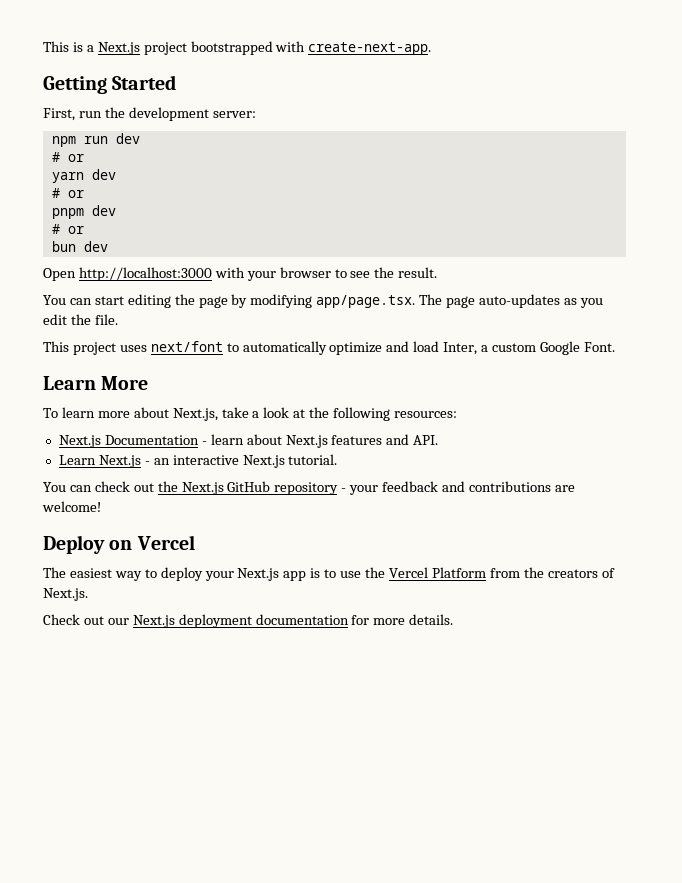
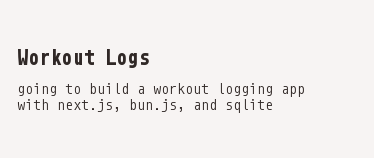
- This is a Next.js project bootstrapped with create-next-app.
- Getting Started
- First, run the development server:
- npm run dev
- # or
- yarn dev
- # or
- pnpm dev
- # or
- bun dev
- Open http://localhost:3000 with your browser to see the result.
- You can start editing the page by modifying app/page.tsx. The page auto-updates as you edit the file.
- This project uses next/font to automatically optimize and load Inter, a custom Google Font.
- Learn More
- To learn more about Next.js, take a look at the following resources:
- Next.js Documentation - learn about Next.js features and API.
- Learn Next.js - an interactive Next.js tutorial.
- You can check out the Next.js GitHub repository - your feedback and contributions are welcome!
- Deploy on Vercel
- The easiest way to deploy your Next.js app is to use the Vercel Platform from the creators of Next.js.
- Check out our Next.js deployment documentation for more details.
+ Workout Logs
+ going to build a workout logging app with next.js, bun.js, and sqlite

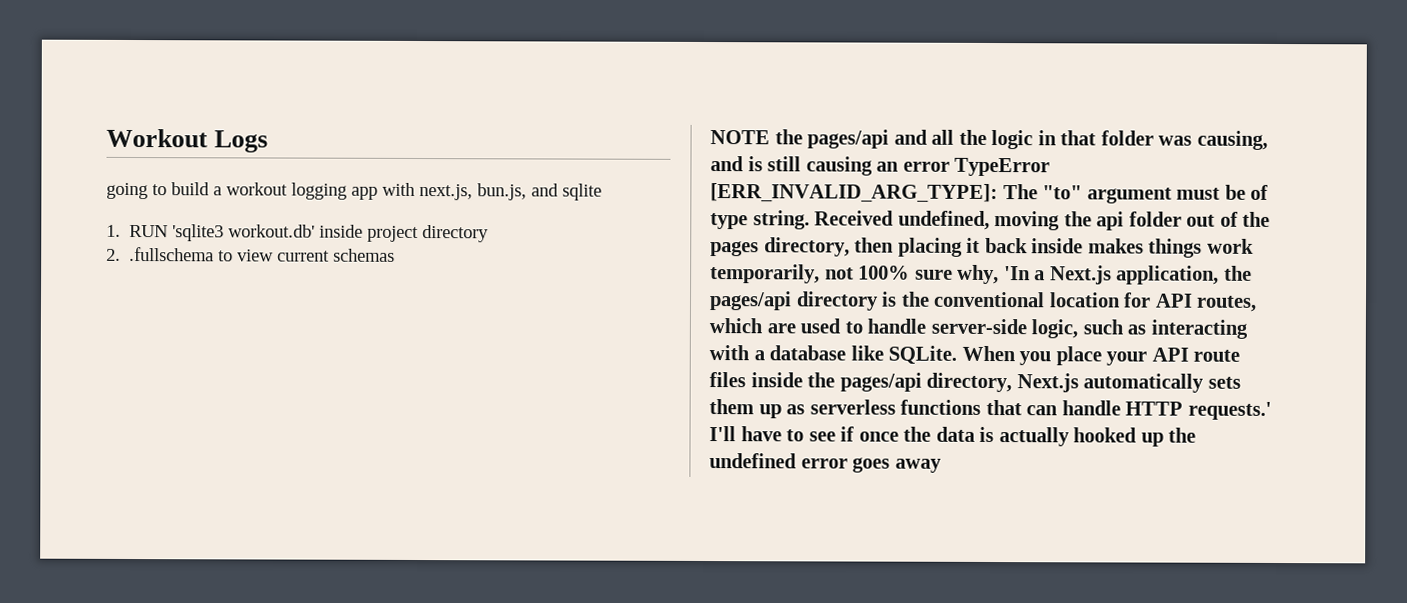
+ 1. RUN 'sqlite3 workout.db' inside project directory
+ 2. .fullschema to view current schemas
+ NOTE the pages/api and all the logic in that folder was causing, and is still causing an error TypeError [ERR_INVALID_ARG_TYPE]: The "to" argument must be of type string. Received undefined, moving the api folder out of the pages directory, then placing it back inside makes things work temporarily, not 100% sure why, 'In a Next.js application, the pages/api directory is the conventional location for API routes, which are used to handle server-side logic, such as interacting with a database like SQLite. When you place your API route files inside the pages/api directory, Next.js automatically sets them up as serverless functions that can handle HTTP requests.' I'll have to see if once the data is actually hooked up the undefined error goes away

